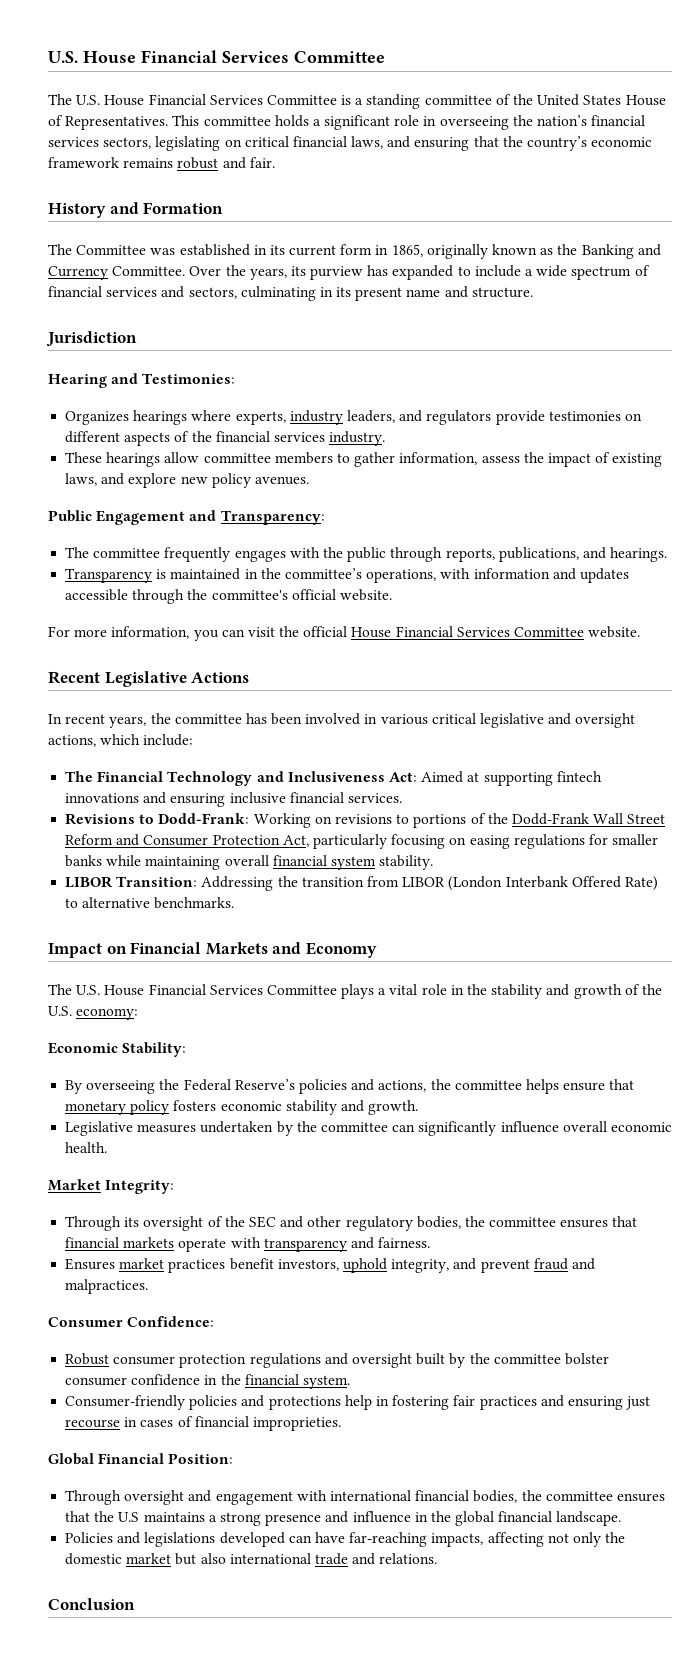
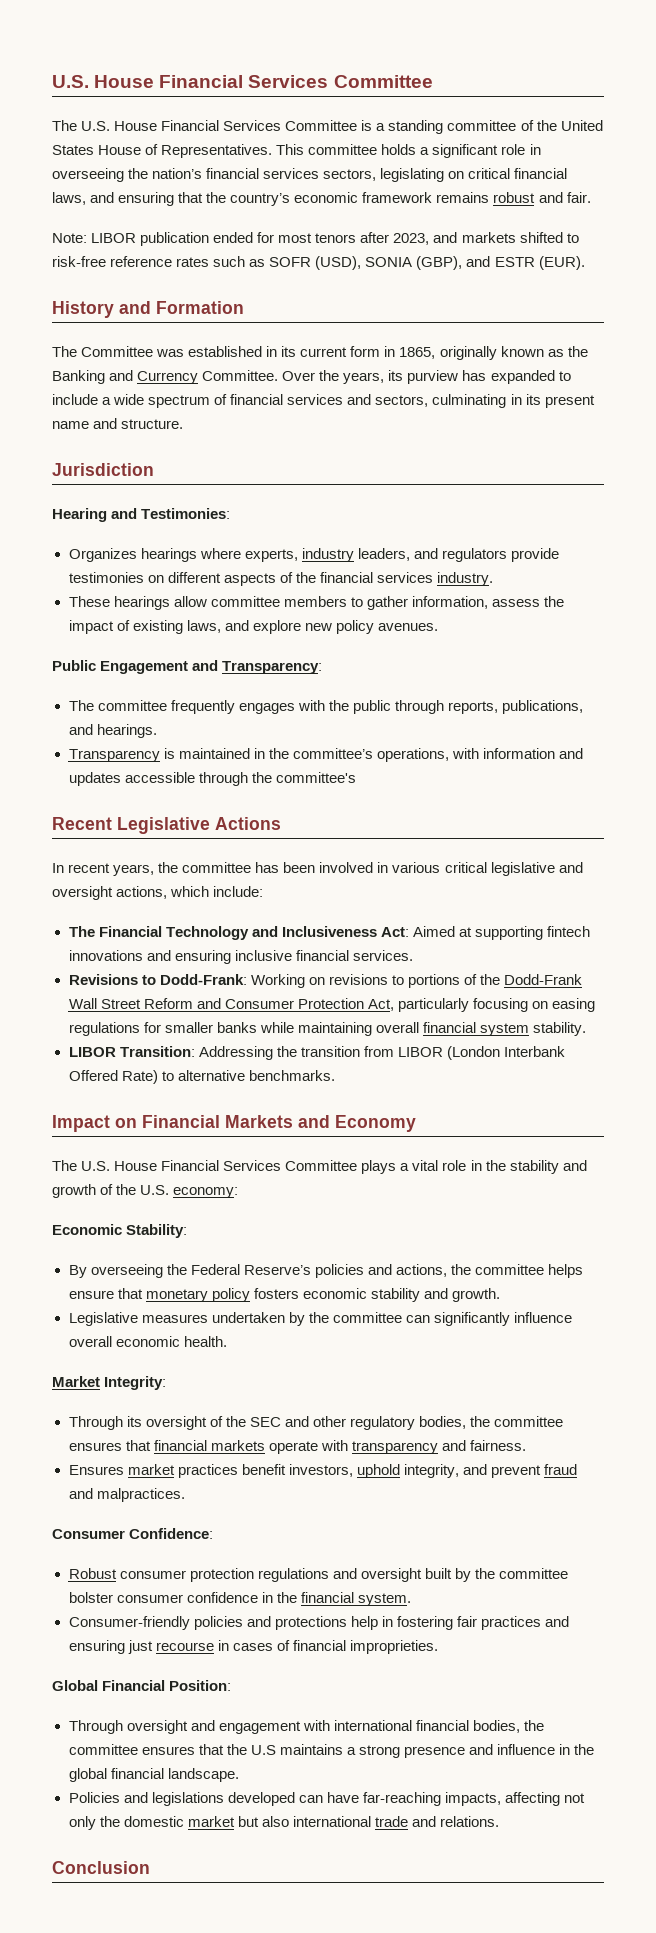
+ Note: LIBOR publication ended for most tenors after 2023, and markets shifted to risk-free reference rates such as SOFR (USD), SONIA (GBP), and ESTR (EUR).
- Transparency is maintained in the committee’s operations, with information and updates accessible through the committee's official website.
- For more information, you can visit the official House Financial Services Committee website.
+ Transparency is maintained in the committee’s operations, with information and updates accessible through the committee's

